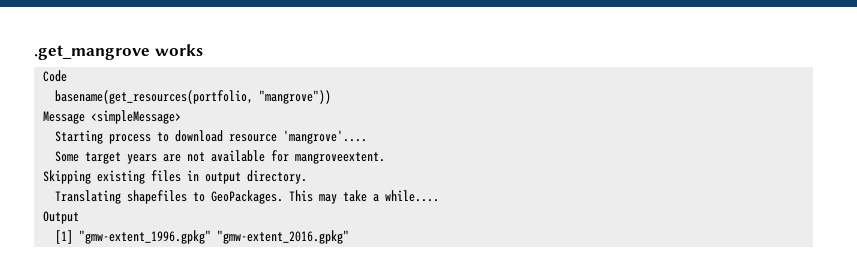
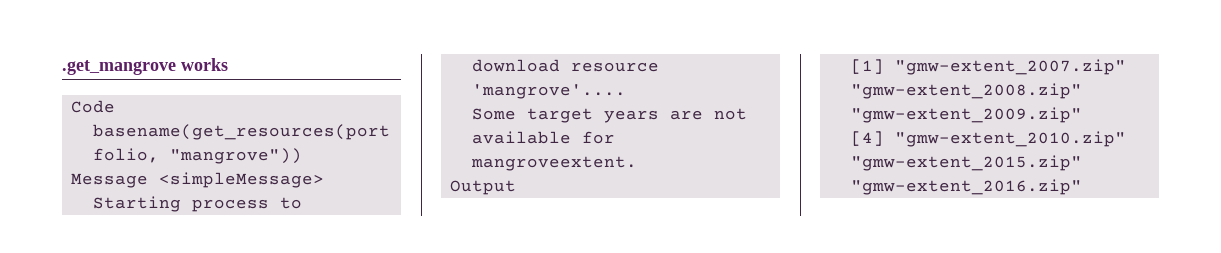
- Skipping existing files in output directory.
- Translating shapefiles to GeoPackages. This may take a while....
  Output
- [1] "gmw-extent_1996.gpkg" "gmw-extent_2016.gpkg"
+ [1] "gmw-extent_2007.zip" "gmw-extent_2008.zip" "gmw-extent_2009.zip"
+ [4] "gmw-extent_2010.zip" "gmw-extent_2015.zip" "gmw-extent_2016.zip"

